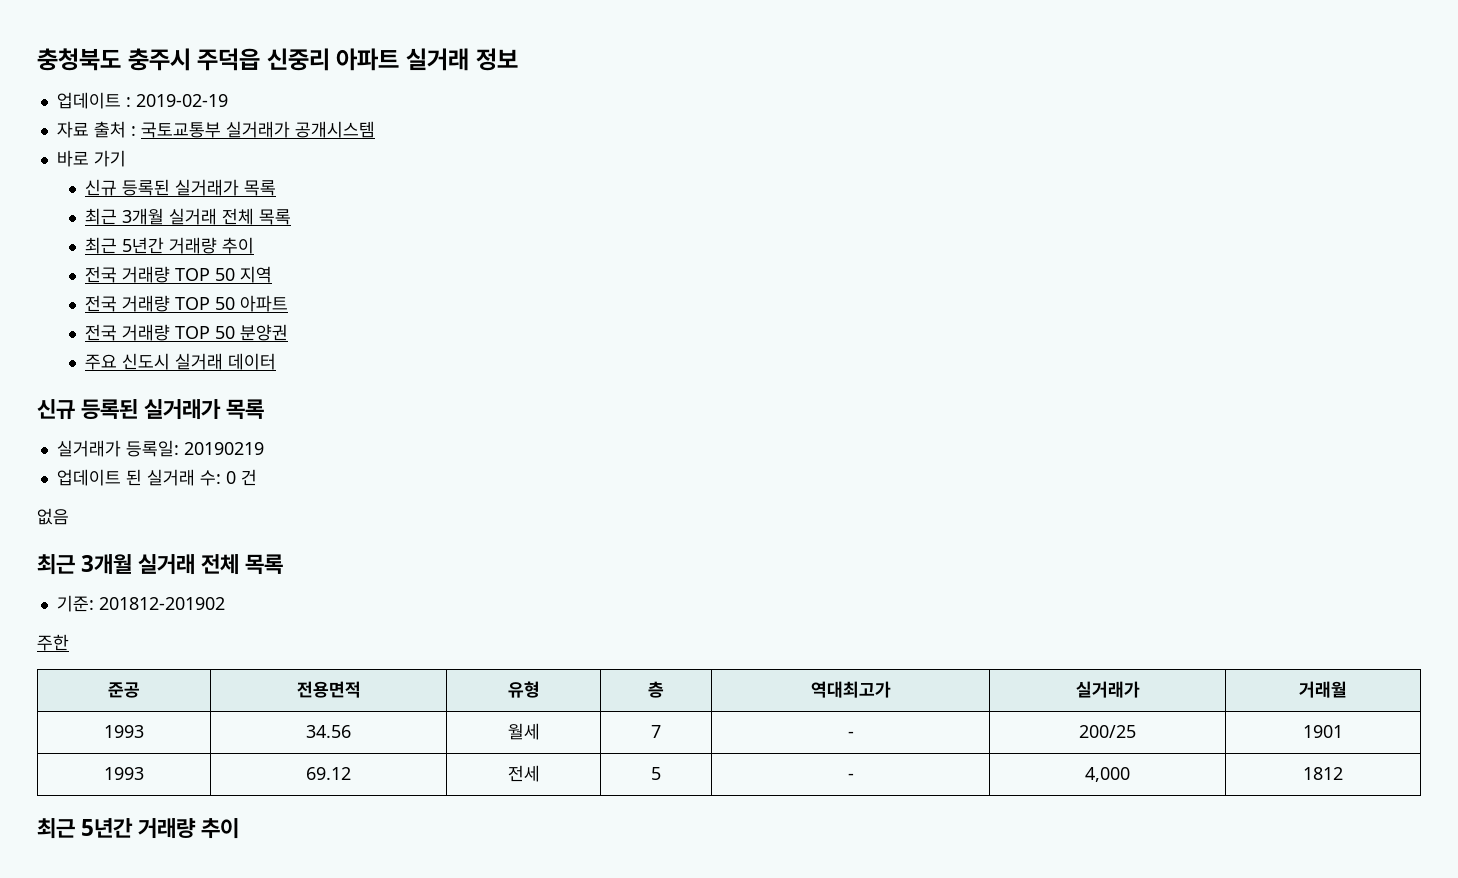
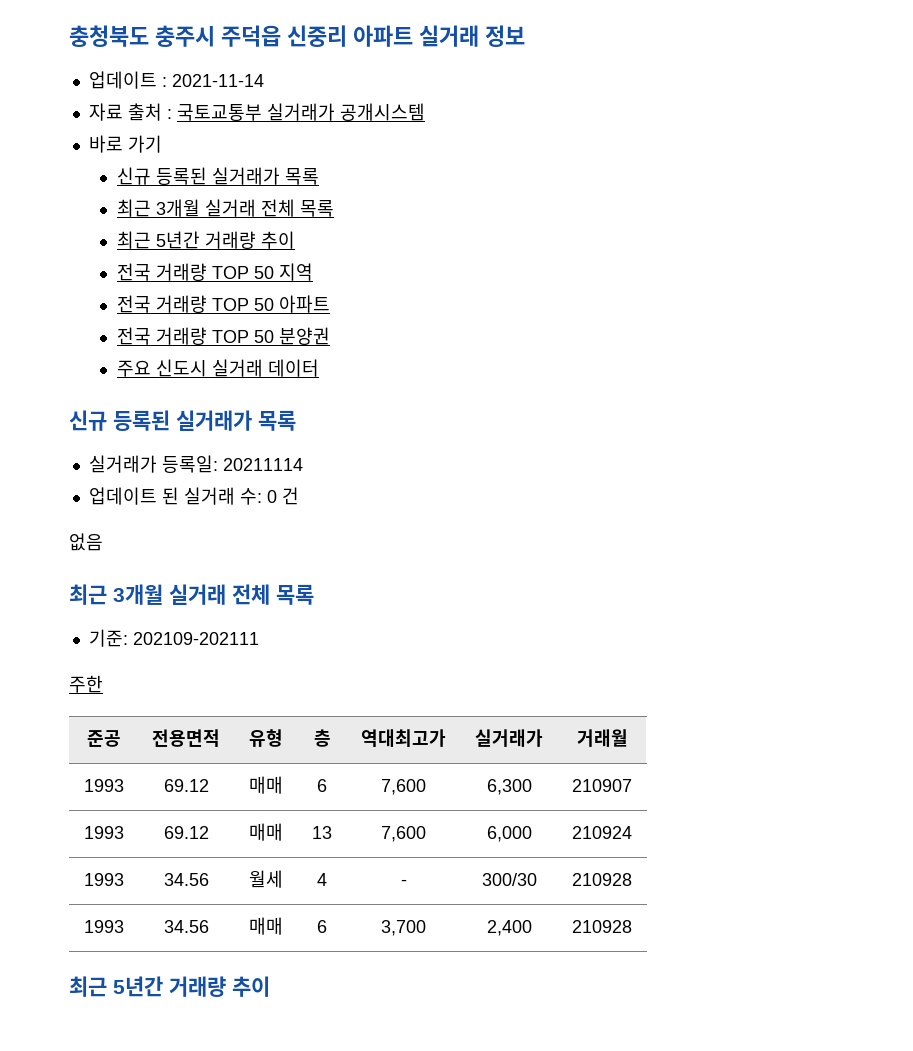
- 업데이트 : 2019-02-19
+ 업데이트 : 2021-11-14
- 실거래가 등록일: 20190219
+ 실거래가 등록일: 20211114
- 기준: 201812-201902
+ 기준: 202109-202111
- 1993 | 34.56 | 월세 | 7 | - | 200/25 | 1901
- 1993 | 69.12 | 전세 | 5 | - | 4,000 | 1812
+ 1993 | 69.12 | 매매 | 6 | 7,600 | 6,300 | 210907
+ 1993 | 69.12 | 매매 | 13 | 7,600 | 6,000 | 210924
+ 1993 | 34.56 | 월세 | 4 | - | 300/30 | 210928
+ 1993 | 34.56 | 매매 | 6 | 3,700 | 2,400 | 210928

